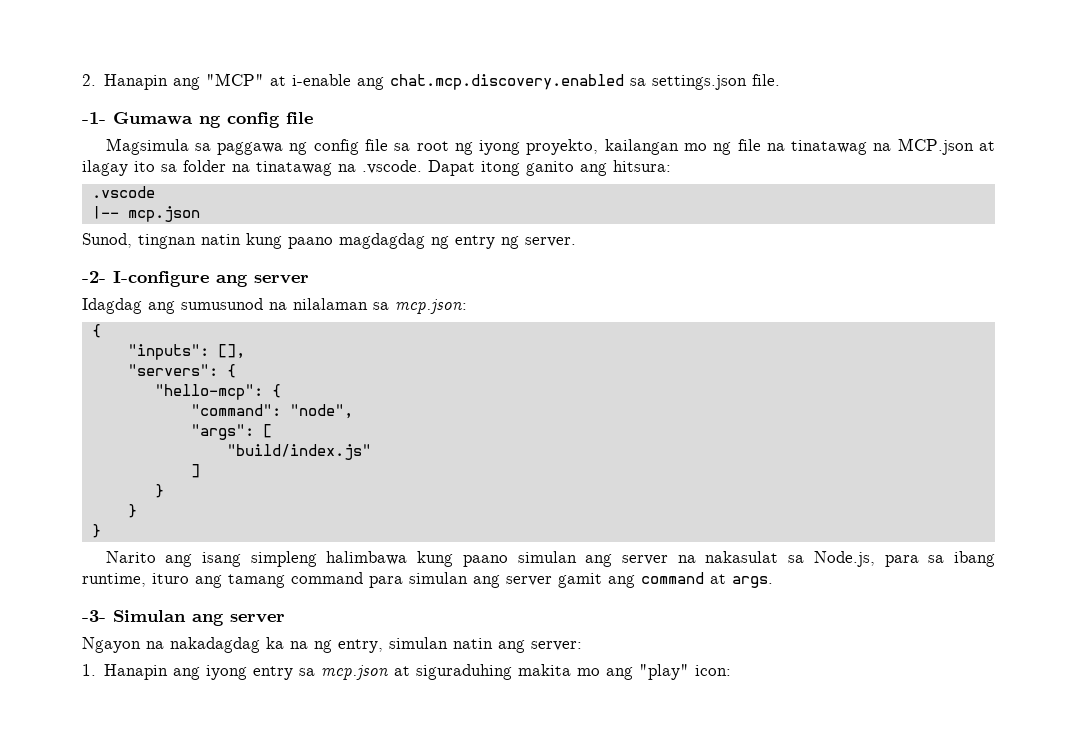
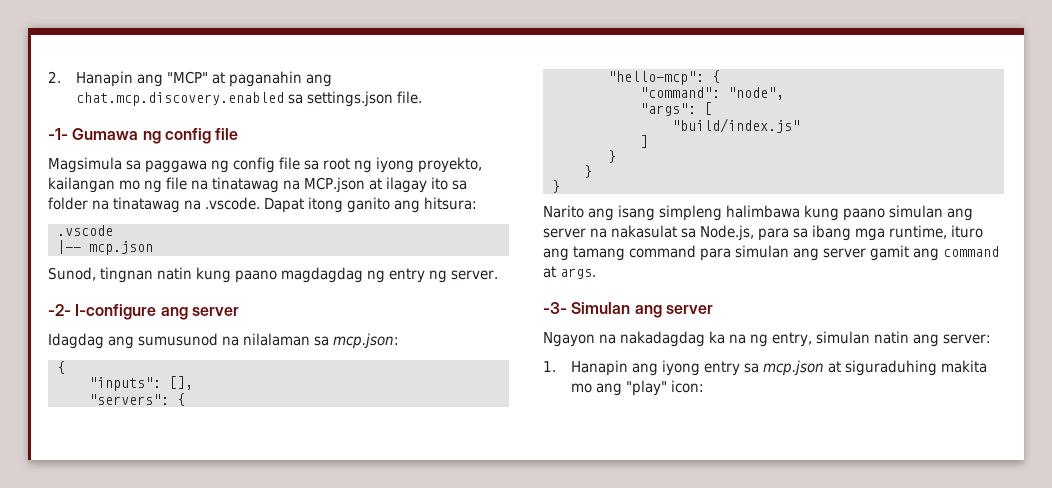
- 2. Hanapin ang "MCP" at i-enable ang chat.mcp.discovery.enabled sa settings.json file.
+ 2. Hanapin ang "MCP" at paganahin ang chat.mcp.discovery.enabled sa settings.json file.
- Narito ang isang simpleng halimbawa kung paano simulan ang server na nakasulat sa Node.js, para sa ibang runtime, ituro ang tamang command para simulan ang server gamit ang command at args.
+ Narito ang isang simpleng halimbawa kung paano simulan ang server na nakasulat sa Node.js, para sa ibang mga runtime, ituro ang tamang command para simulan ang server gamit ang command at args.

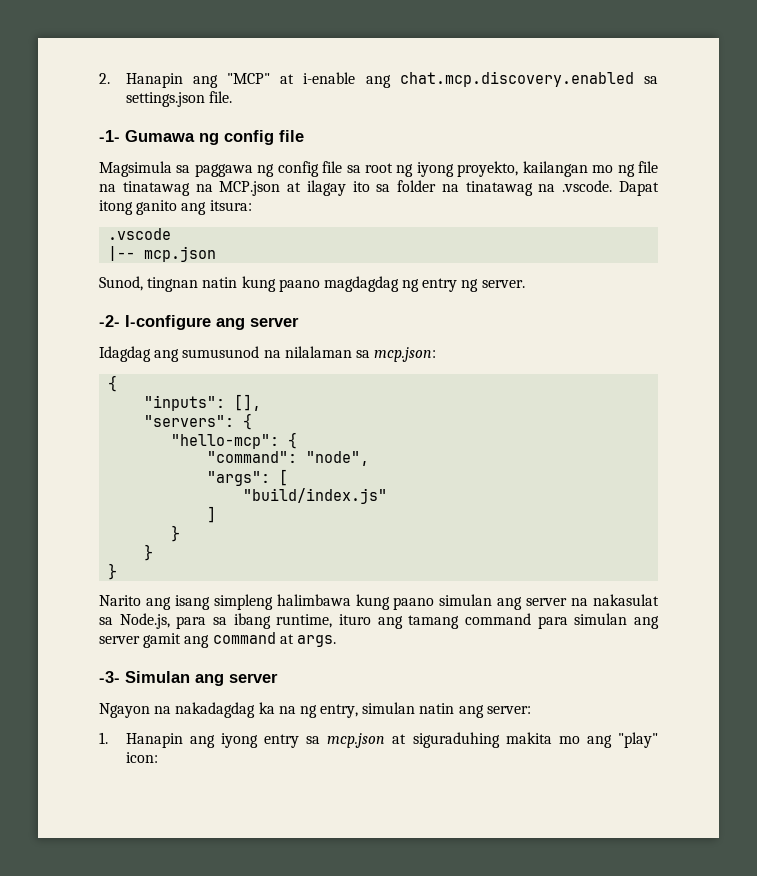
- 2. Hanapin ang "MCP" at paganahin ang chat.mcp.discovery.enabled sa settings.json file.
+ 2. Hanapin ang "MCP" at i-enable ang chat.mcp.discovery.enabled sa settings.json file.
- Magsimula sa paggawa ng config file sa root ng iyong proyekto, kailangan mo ng file na tinatawag na MCP.json at ilagay ito sa folder na tinatawag na .vscode. Dapat itong ganito ang hitsura:
+ Magsimula sa paggawa ng config file sa root ng iyong proyekto, kailangan mo ng file na tinatawag na MCP.json at ilagay ito sa folder na tinatawag na .vscode. Dapat itong ganito ang itsura:
- Narito ang isang simpleng halimbawa kung paano simulan ang server na nakasulat sa Node.js, para sa ibang mga runtime, ituro ang tamang command para simulan ang server gamit ang command at args.
+ Narito ang isang simpleng halimbawa kung paano simulan ang server na nakasulat sa Node.js, para sa ibang runtime, ituro ang tamang command para simulan ang server gamit ang command at args.

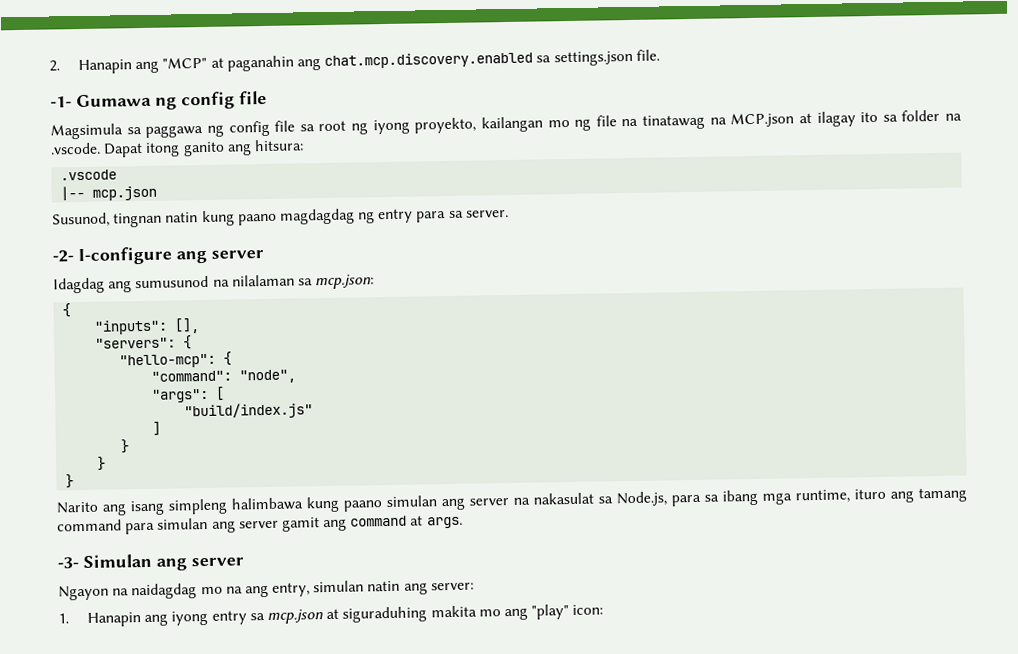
- 2. Hanapin ang "MCP" at i-enable ang chat.mcp.discovery.enabled sa settings.json file.
+ 2. Hanapin ang "MCP" at paganahin ang chat.mcp.discovery.enabled sa settings.json file.
- Magsimula sa paggawa ng config file sa root ng iyong proyekto, kailangan mo ng file na tinatawag na MCP.json at ilagay ito sa folder na tinatawag na .vscode. Dapat itong ganito ang itsura:
+ Magsimula sa paggawa ng config file sa root ng iyong proyekto, kailangan mo ng file na tinatawag na MCP.json at ilagay ito sa folder na .vscode. Dapat itong ganito ang hitsura:
- Sunod, tingnan natin kung paano magdagdag ng entry ng server.
+ Susunod, tingnan natin kung paano magdagdag ng entry para sa server.
- Narito ang isang simpleng halimbawa kung paano simulan ang server na nakasulat sa Node.js, para sa ibang runtime, ituro ang tamang command para simulan ang server gamit ang command at args.
+ Narito ang isang simpleng halimbawa kung paano simulan ang server na nakasulat sa Node.js, para sa ibang mga runtime, ituro ang tamang command para simulan ang server gamit ang command at args.
- Ngayon na nakadagdag ka na ng entry, simulan natin ang server:
+ Ngayon na naidagdag mo na ang entry, simulan natin ang server:

